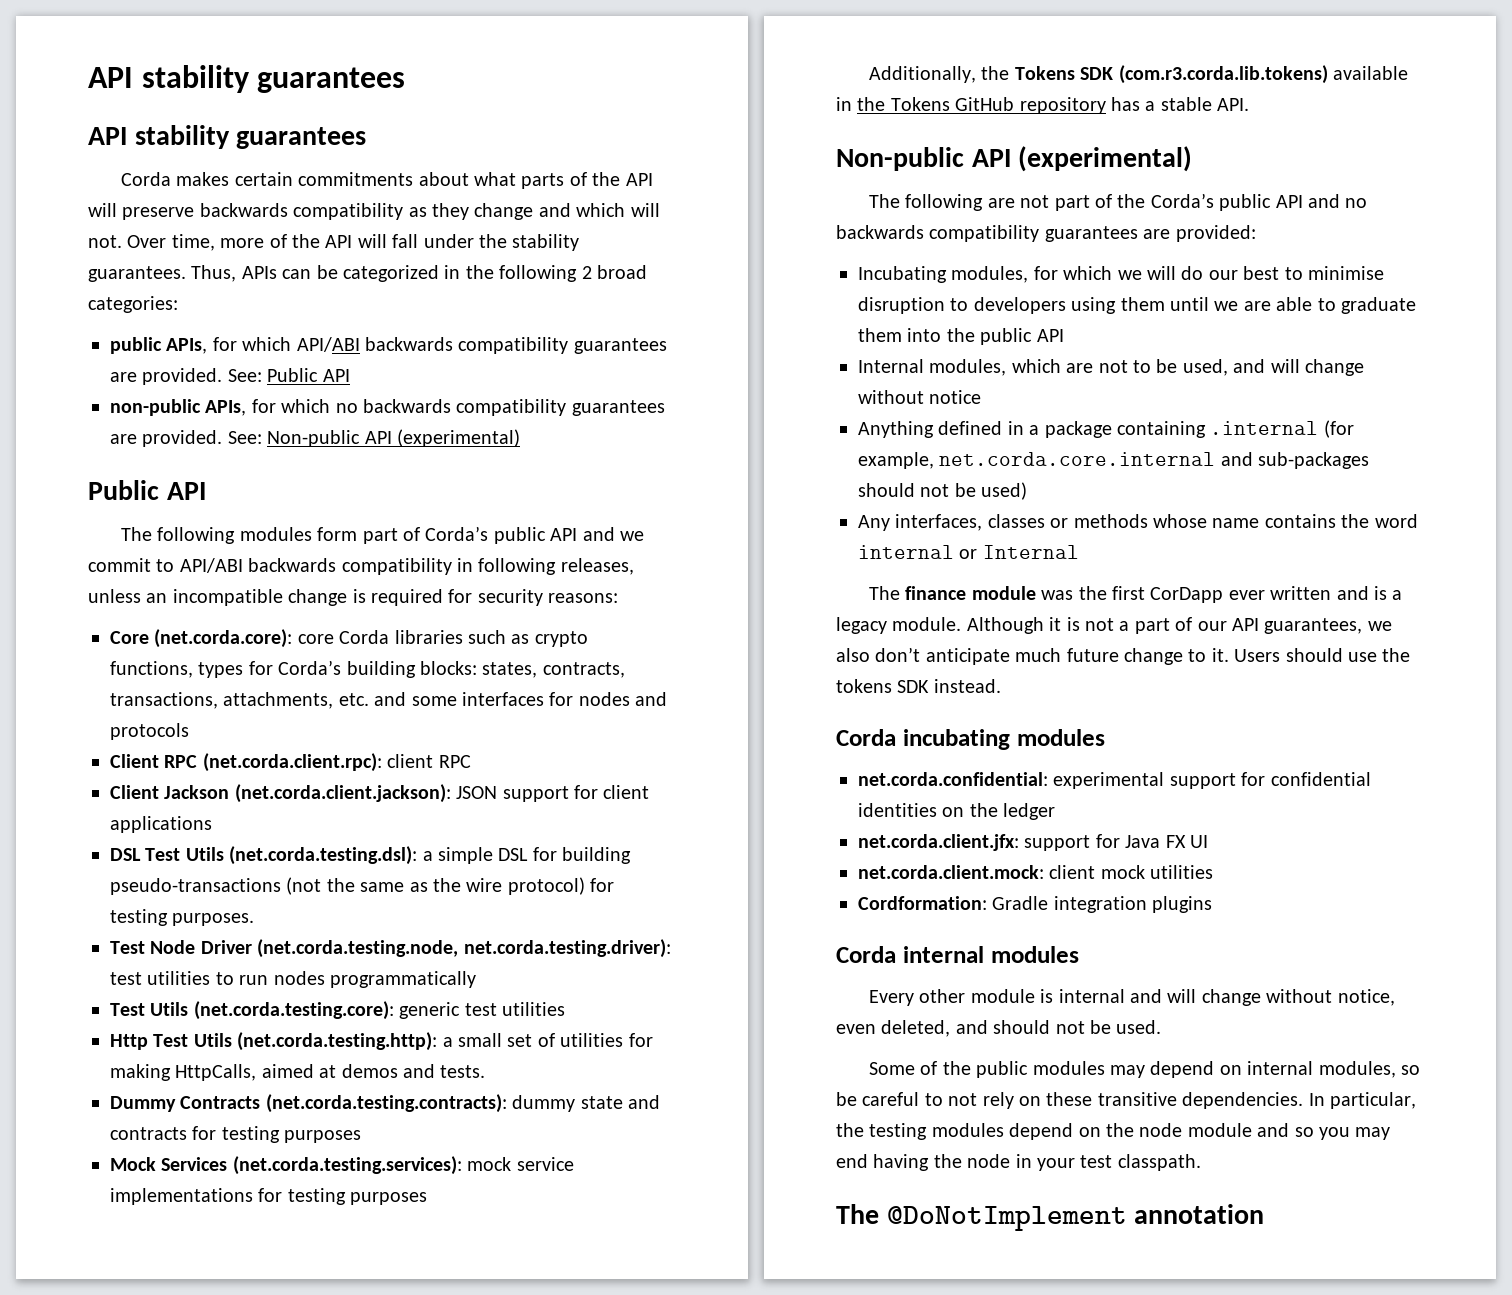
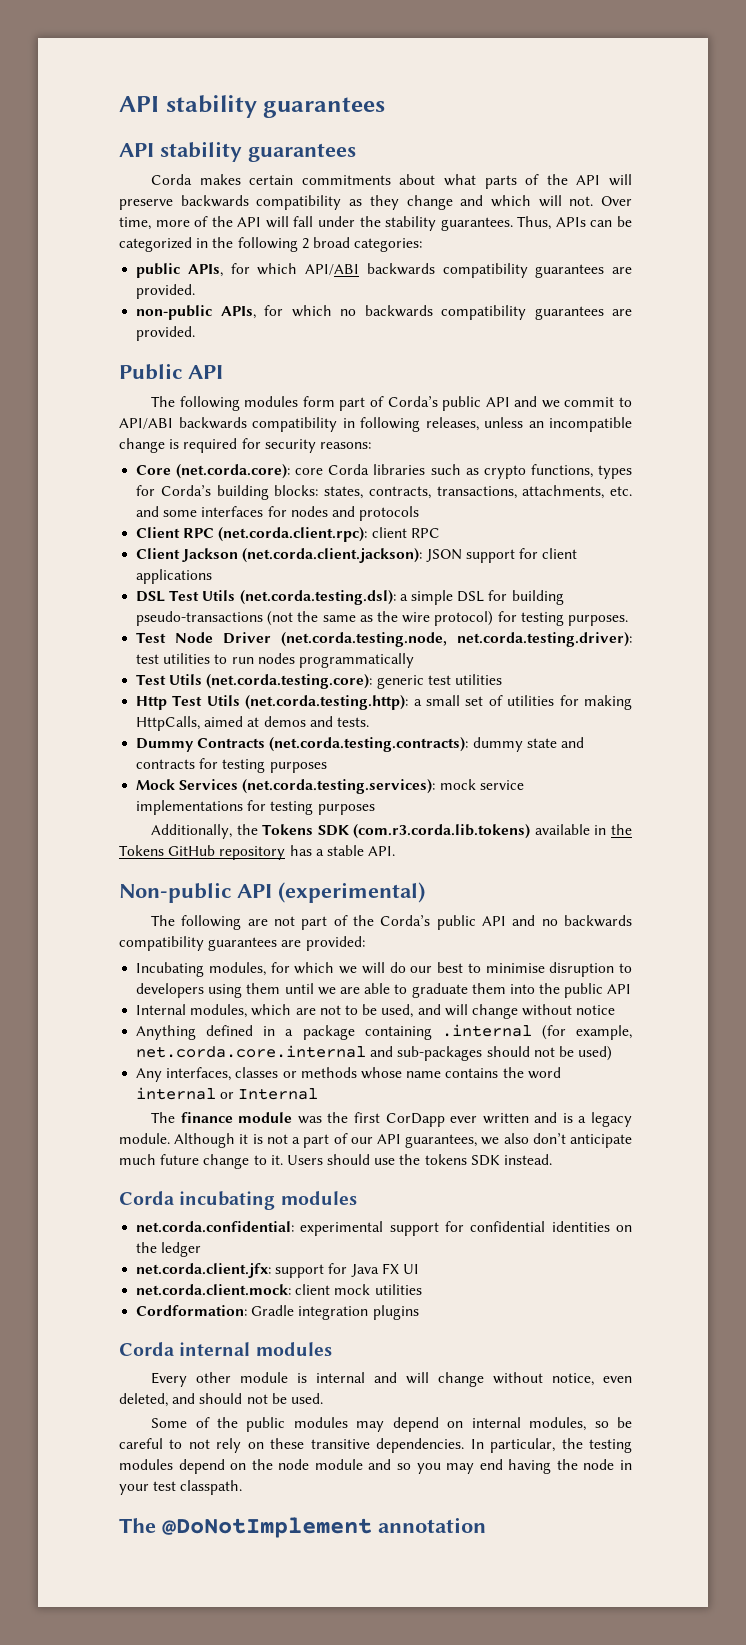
- See: Public API
- See: Non-public API (experimental)

